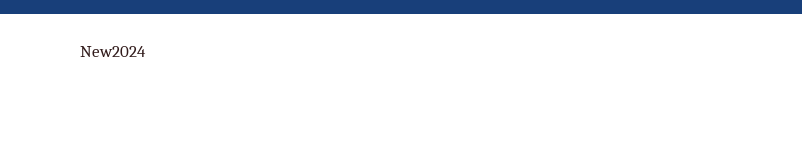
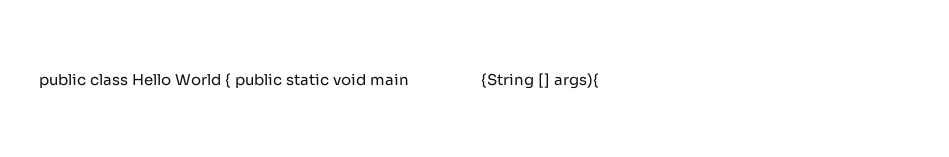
- New2024
+ public class Hello World { public static void main {String [] args){

